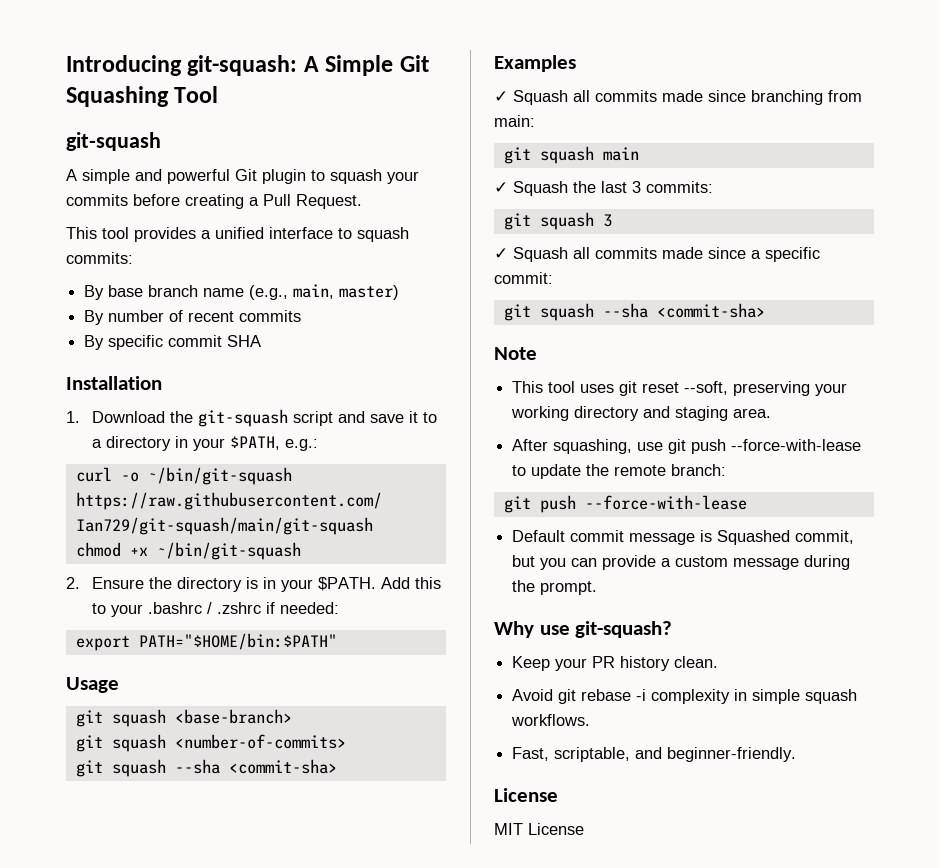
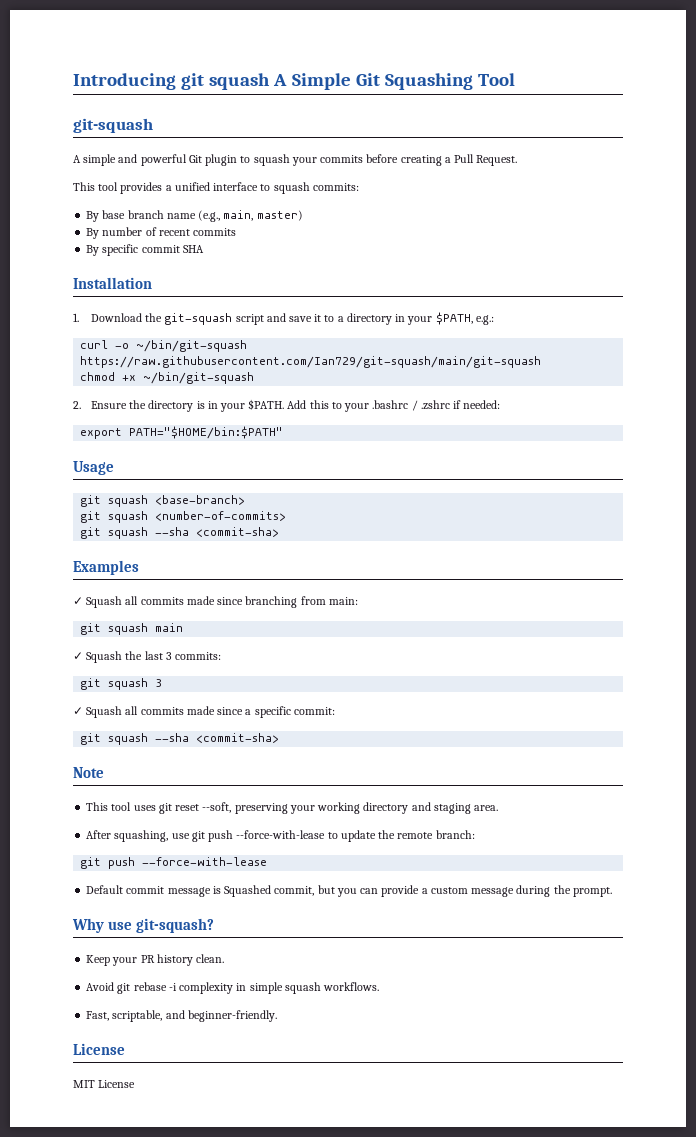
- Introducing git-squash: A Simple Git Squashing Tool
+ Introducing git squash A Simple Git Squashing Tool

